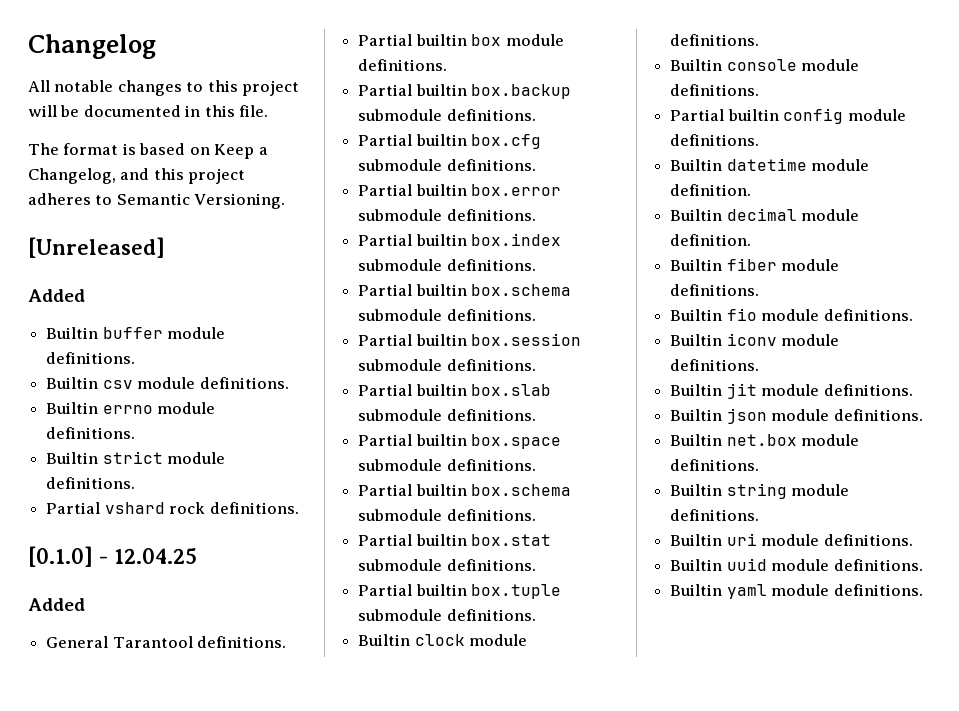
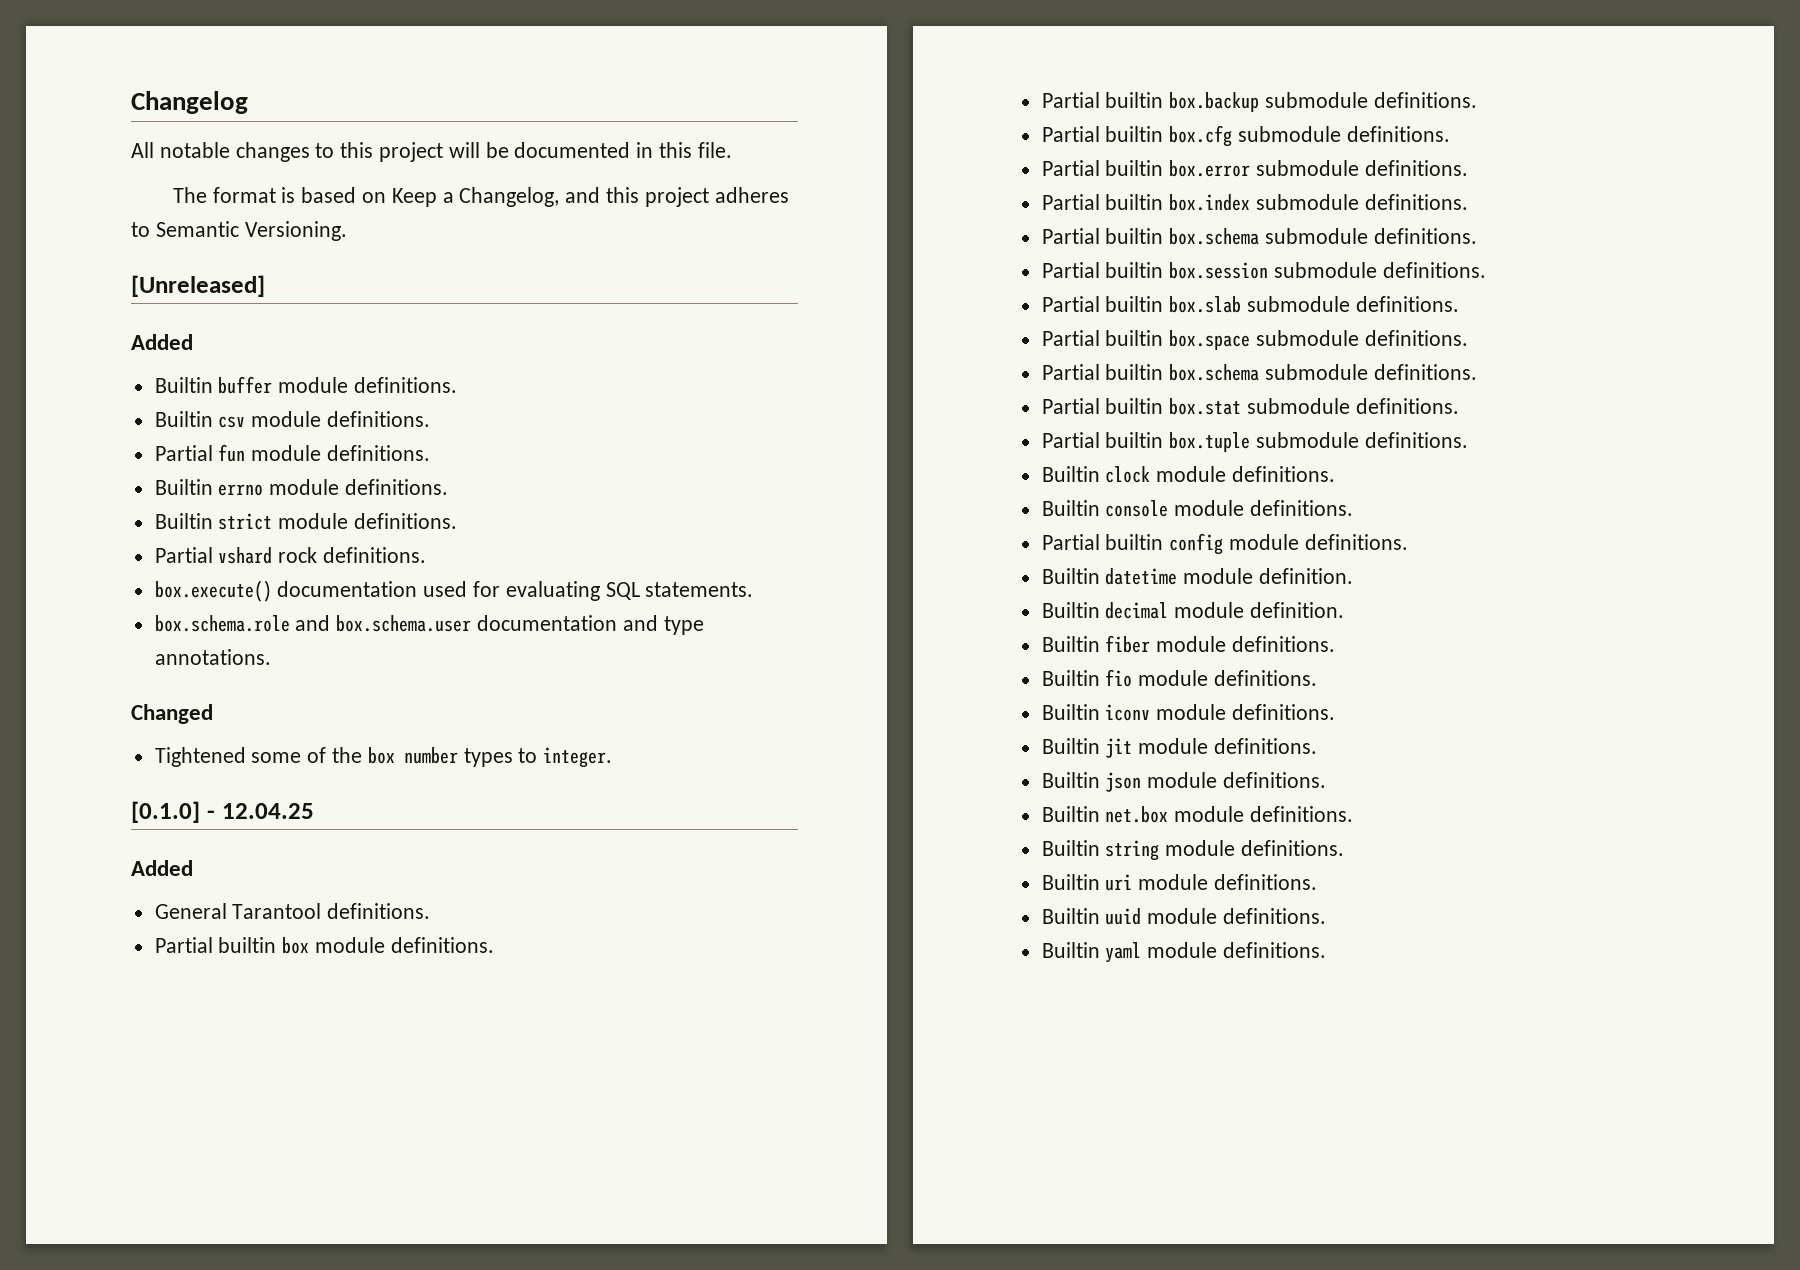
+ Partial fun module definitions.
+ box.execute() documentation used for evaluating SQL statements.
+ box.schema.role and box.schema.user documentation and type annotations.
+ Changed
+ Tightened some of the box number types to integer.

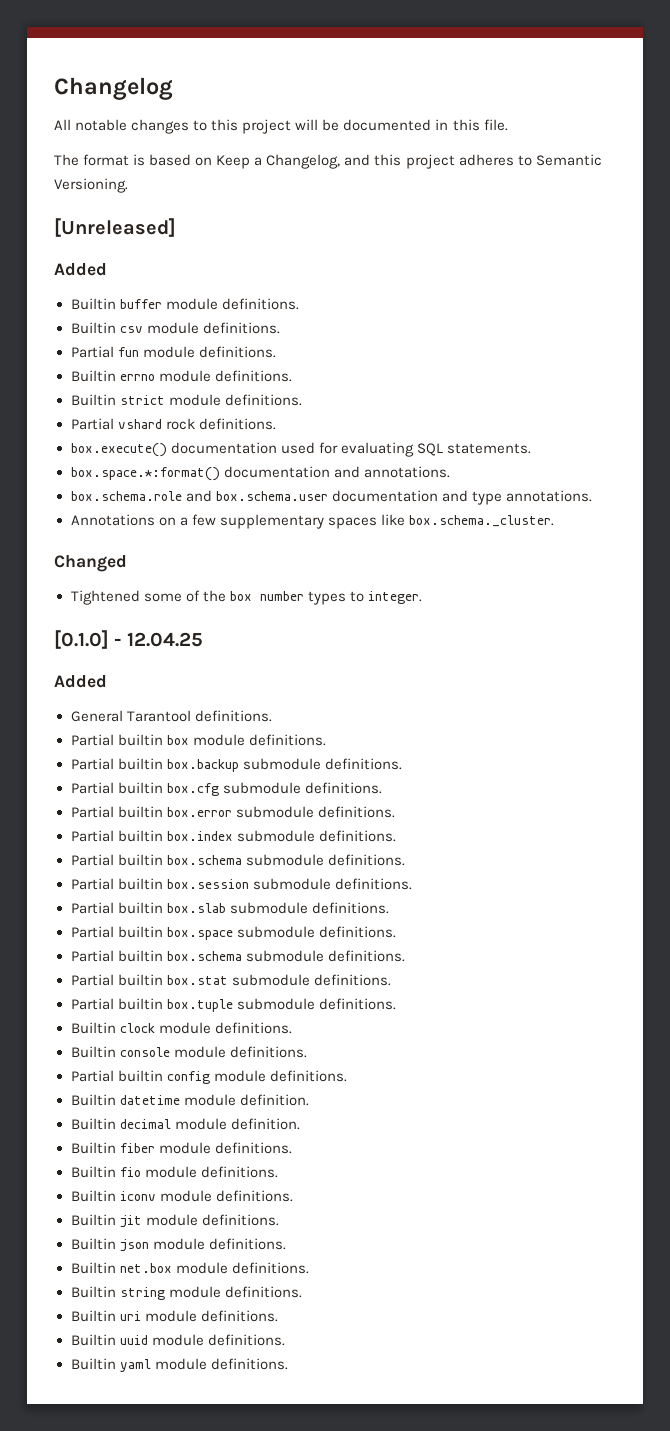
+ box.space.*:format() documentation and annotations.
+ Annotations on a few supplementary spaces like box.schema._cluster.

